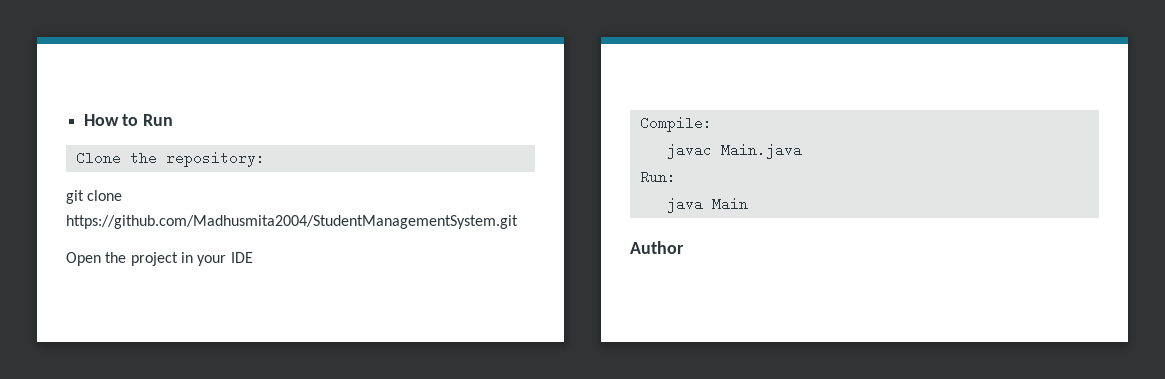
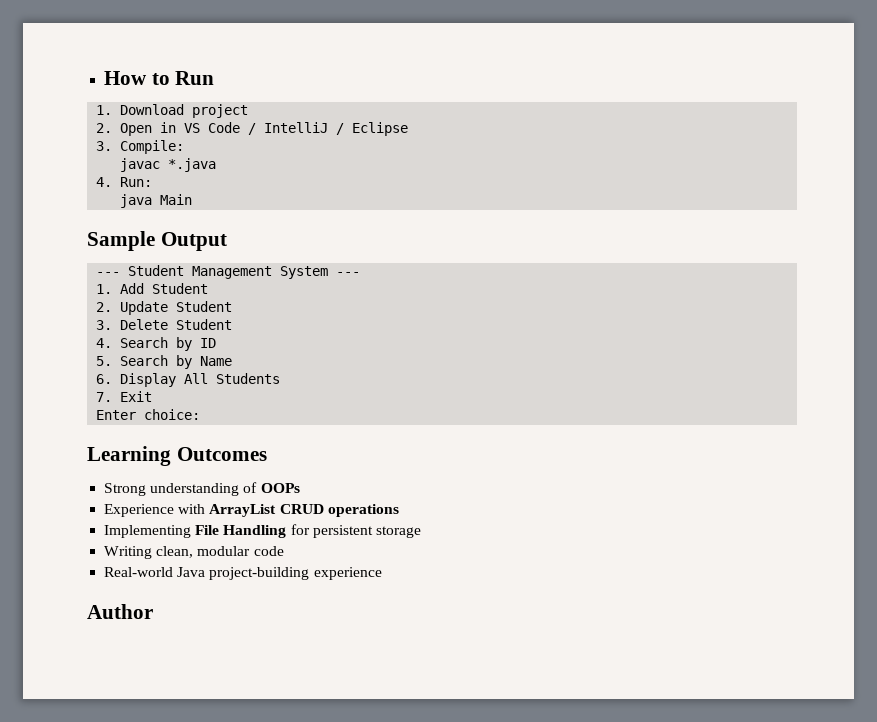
- Clone the repository:
- git clone https://github.com/Madhusmita2004/StudentManagementSystem.git
- Open the project in your IDE
- Compile:
+ 1. Download project
+ 2. Open in VS Code / IntelliJ / Eclipse
+ 3. Compile:
- javac Main.java
- Run:
+ javac *.java
+ 4. Run:
+ Sample Output
+ --- Student Management System ---
+ 1. Add Student
+ 2. Update Student
+ 3. Delete Student
+ 4. Search by ID
+ 5. Search by Name
+ 6. Display All Students
+ 7. Exit
+ Enter choice:
+ Learning Outcomes
+ Strong understanding of OOPs
+ Experience with ArrayList CRUD operations
+ Implementing File Handling for persistent storage
+ Writing clean, modular code
+ Real-world Java project-building experience

